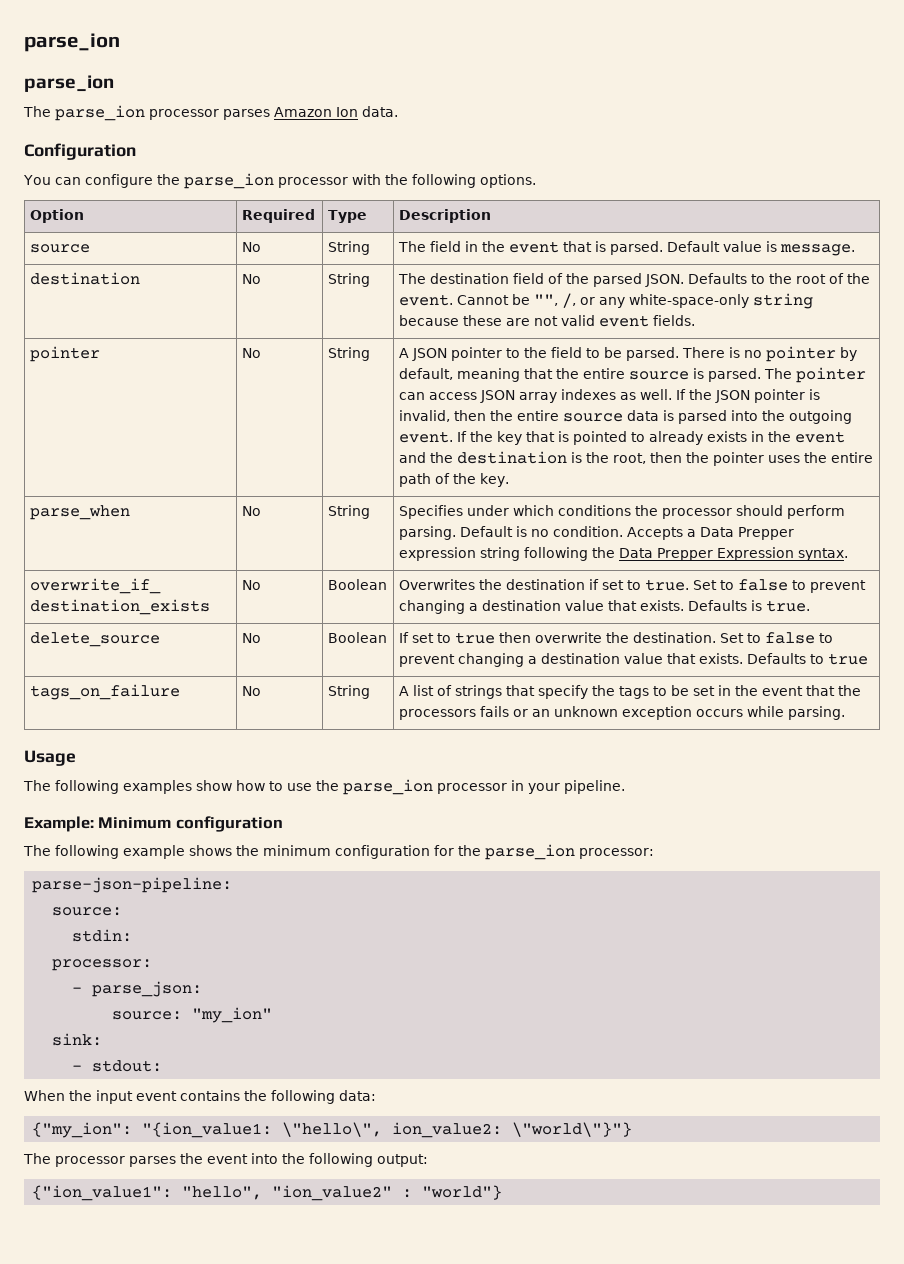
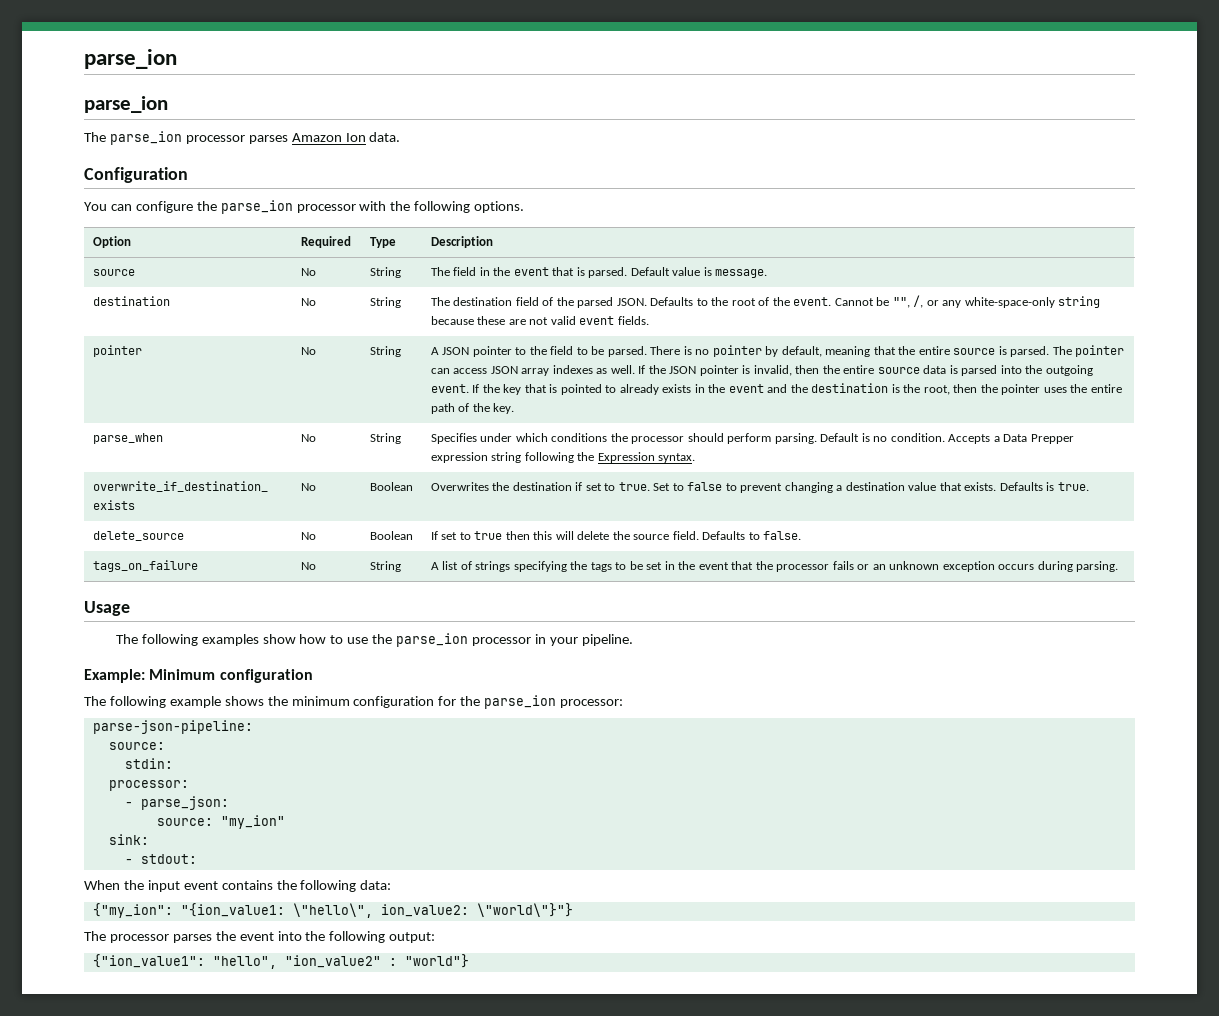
- parse_when | No | String | Specifies under which conditions the processor should perform parsing. Default is no condition. Accepts a Data Prepper expression string following the Data Prepper Expression syntax.
+ parse_when | No | String | Specifies under which conditions the processor should perform parsing. Default is no condition. Accepts a Data Prepper expression string following the Expression syntax.
- delete_source | No | Boolean | If set to true then overwrite the destination. Set to false to prevent changing a destination value that exists. Defaults to true
+ delete_source | No | Boolean | If set to true then this will delete the source field. Defaults to false.
- tags_on_failure | No | String | A list of strings that specify the tags to be set in the event that the processors fails or an unknown exception occurs while parsing.
+ tags_on_failure | No | String | A list of strings specifying the tags to be set in the event that the processor fails or an unknown exception occurs during parsing.

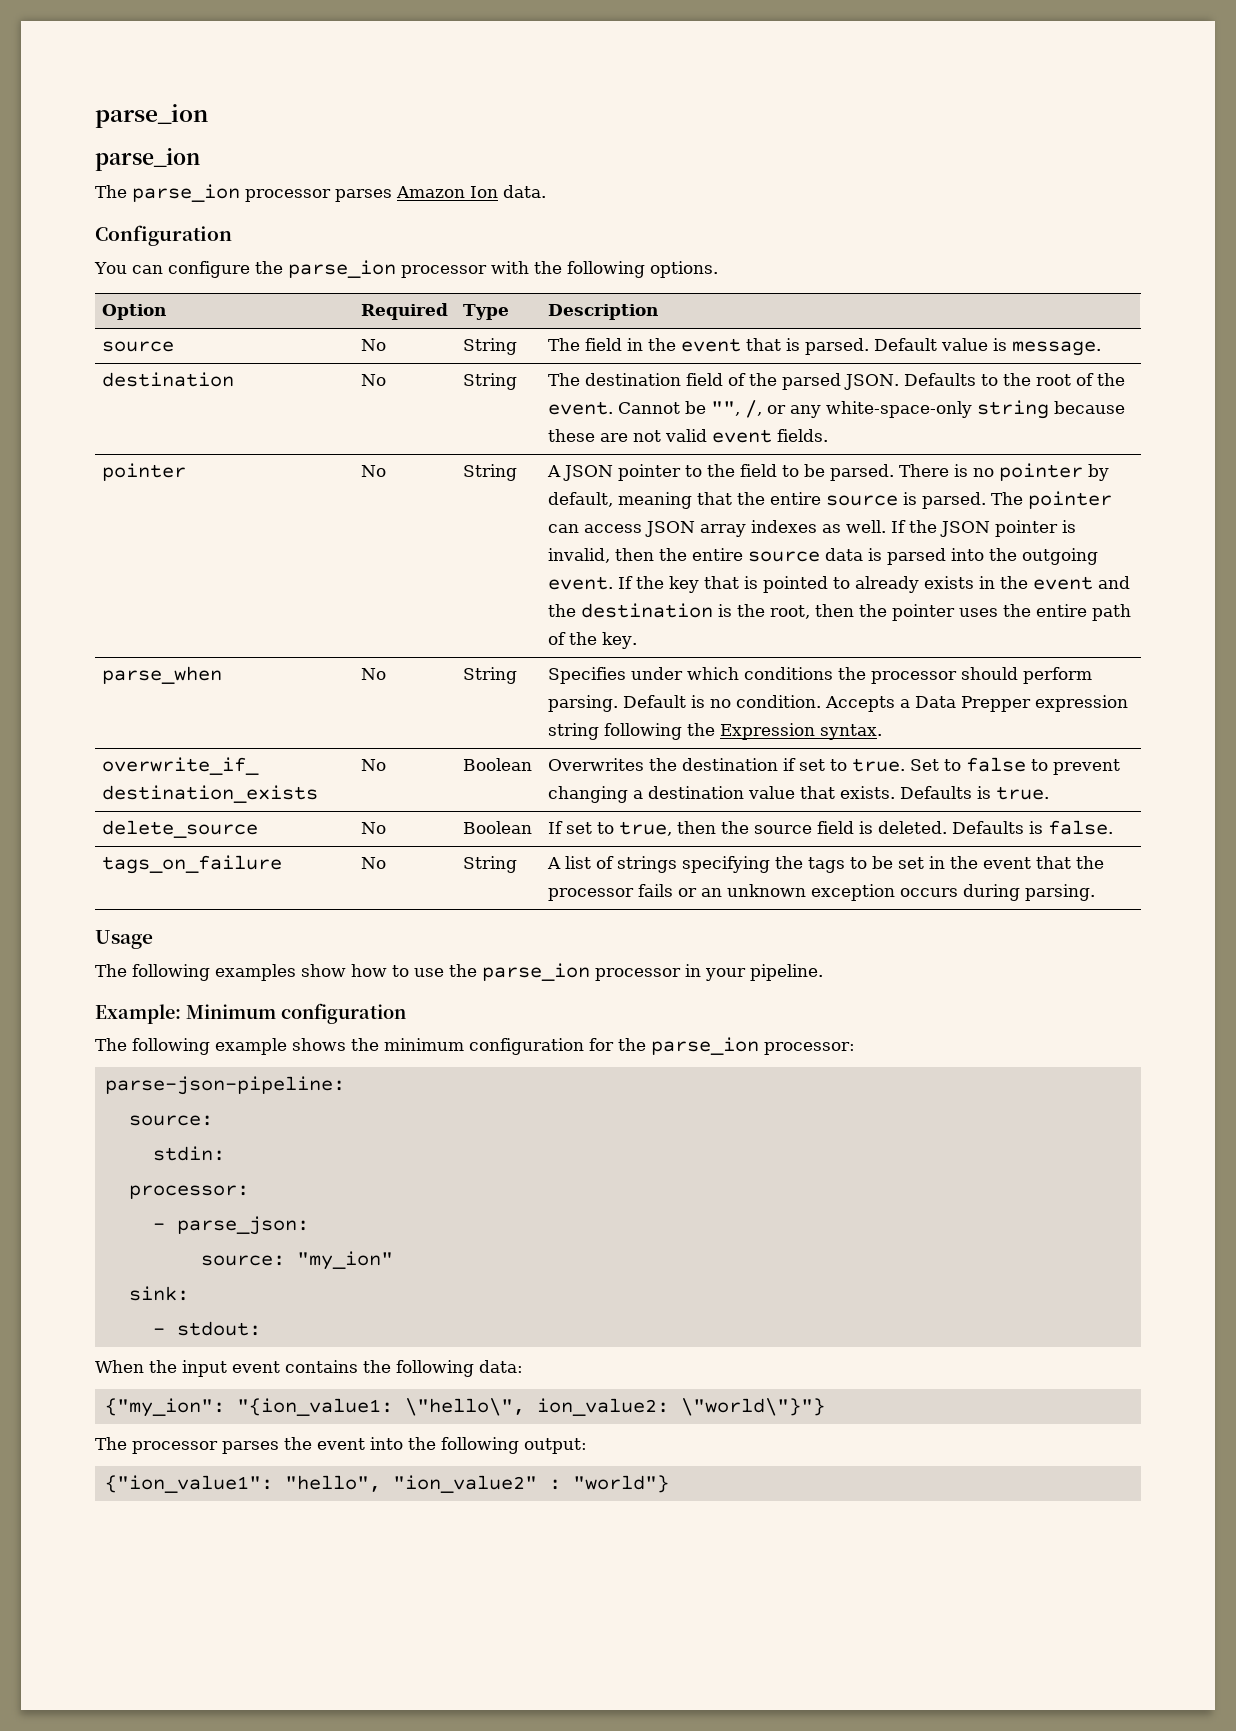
- delete_source | No | Boolean | If set to true then this will delete the source field. Defaults to false.
+ delete_source | No | Boolean | If set to true, then the source field is deleted. Defaults is false.

